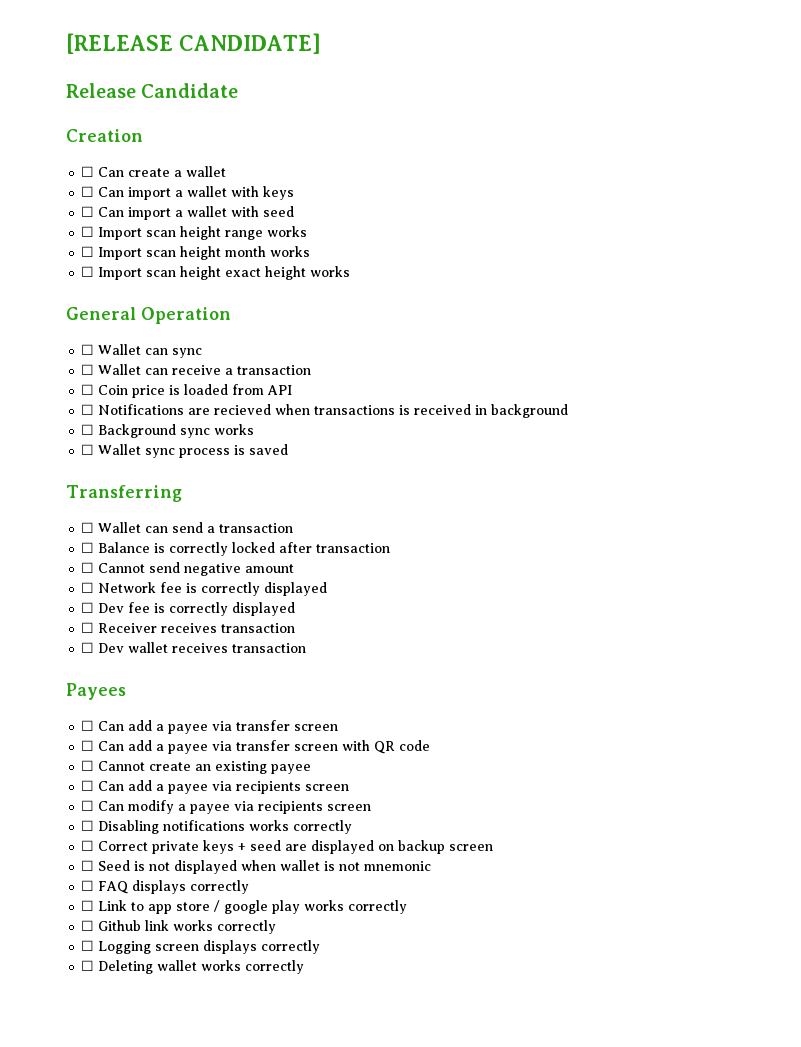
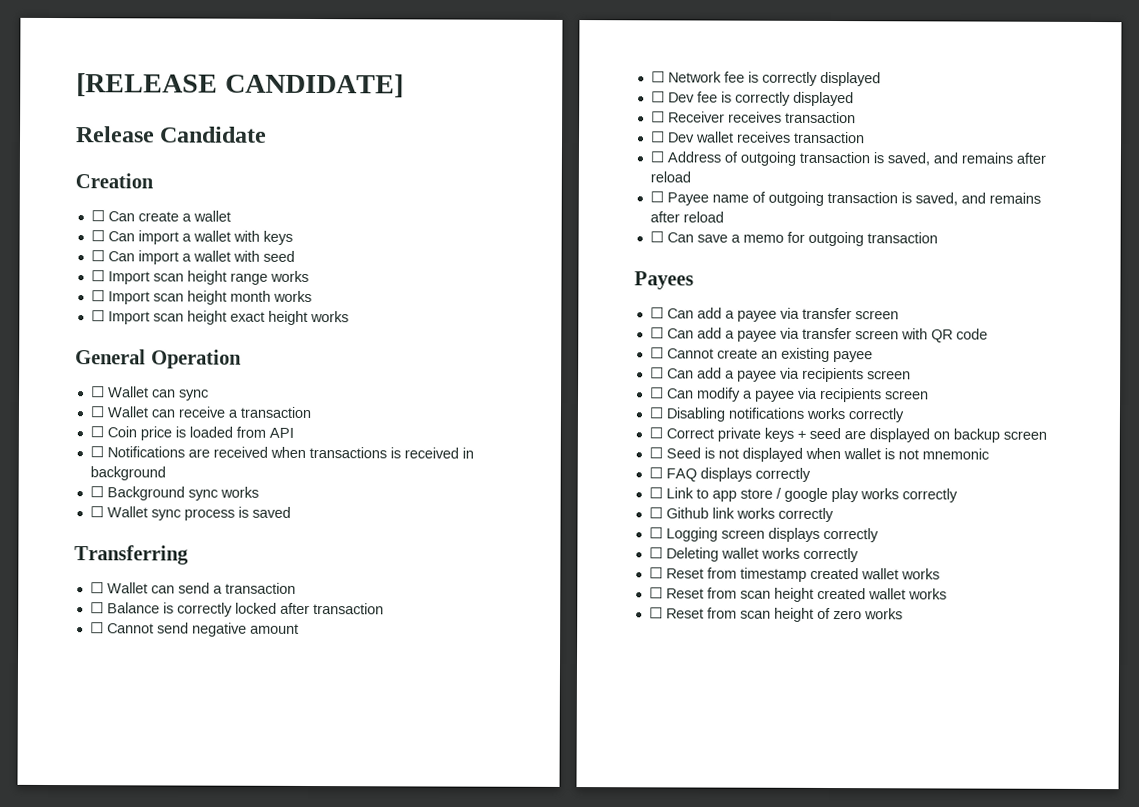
- ☐ Notifications are recieved when transactions is received in background
+ ☐ Notifications are received when transactions is received in background
+ ☐ Address of outgoing transaction is saved, and remains after reload
+ ☐ Payee name of outgoing transaction is saved, and remains after reload
+ ☐ Can save a memo for outgoing transaction
+ ☐ Reset from timestamp created wallet works
+ ☐ Reset from scan height created wallet works
+ ☐ Reset from scan height of zero works

